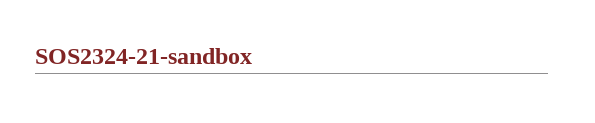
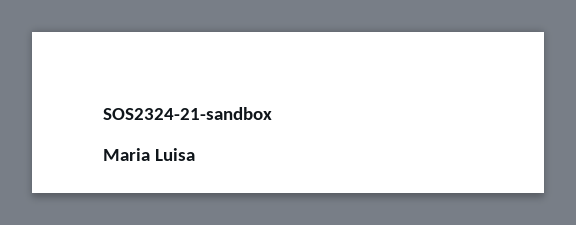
+ Maria Luisa

